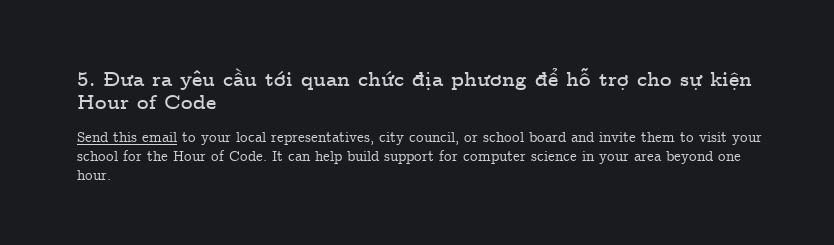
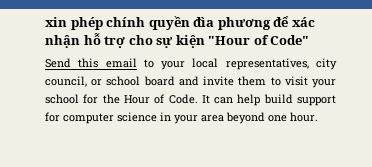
- 5. Đưa ra yêu cầu tới quan chức địa phương để hỗ trợ cho sự kiện Hour of Code
+ xin phép chính quyền đìa phương để xác nhận hỗ trợ cho sự kiện "Hour of Code"

